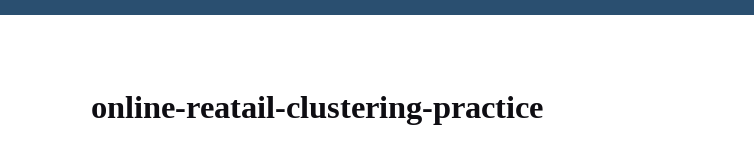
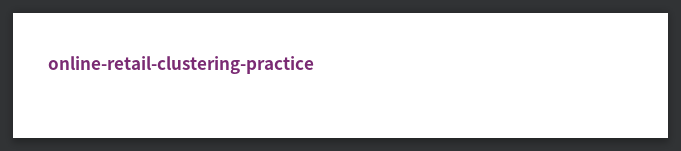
- online-reatail-clustering-practice
+ online-retail-clustering-practice

